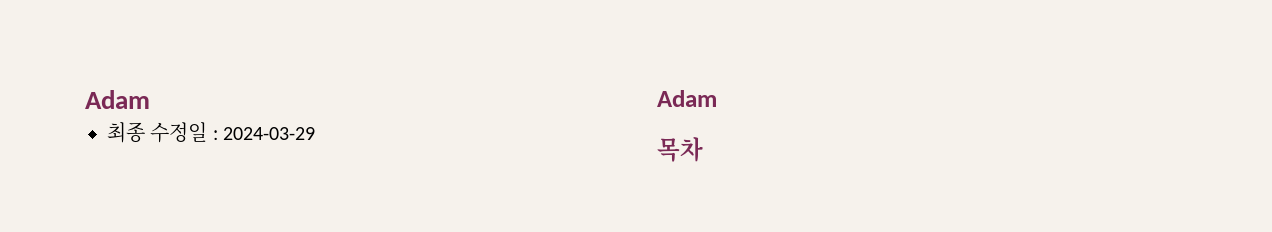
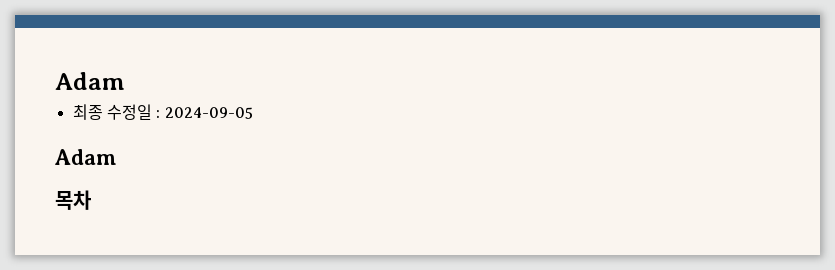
- 최종 수정일 : 2024-03-29
+ 최종 수정일 : 2024-09-05

